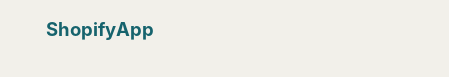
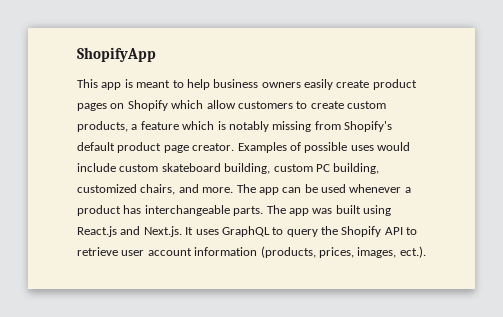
+ This app is meant to help business owners easily create product pages on Shopify which allow customers to create custom products, a feature which is notably missing from Shopify's default product page creator. Examples of possible uses would include custom skateboard building, custom PC building, customized chairs, and more. The app can be used whenever a product has interchangeable parts. The app was built using React.js and Next.js. It uses GraphQL to query the Shopify API to retrieve user account information (products, prices, images, ect.).

